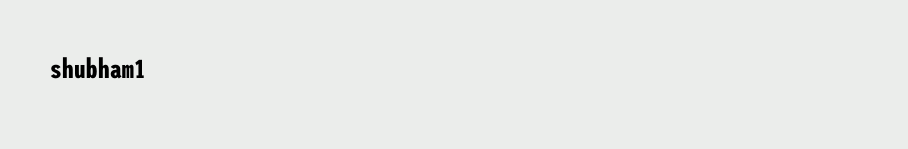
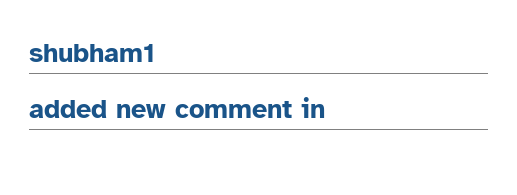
+ added new comment in

